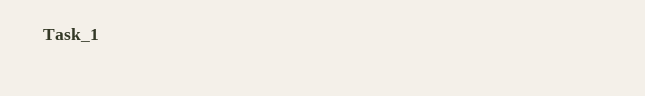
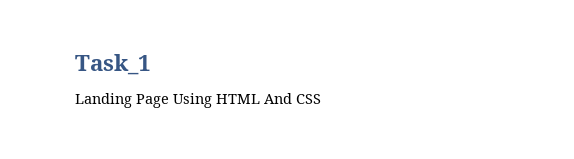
+ Landing Page Using HTML And CSS

